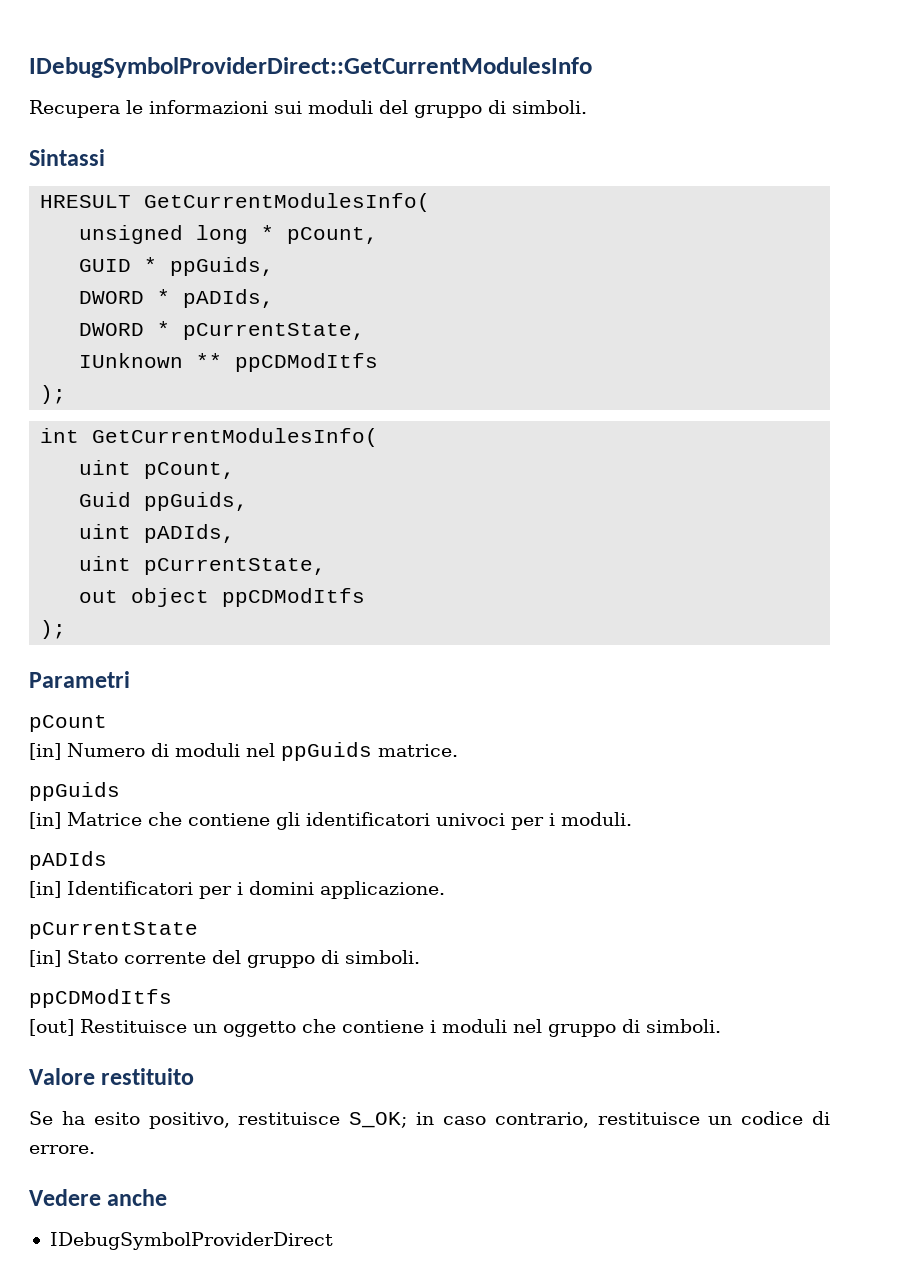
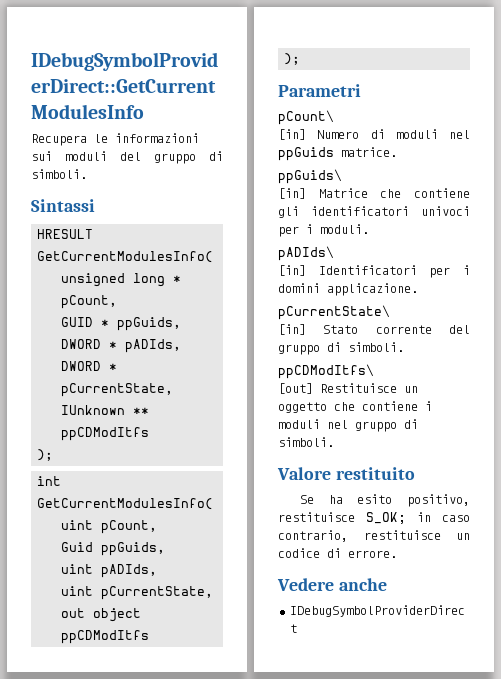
- pCount
+ pCount\
  [in] Numero di moduli nel ppGuids matrice.
- ppGuids
+ ppGuids\
- pADIds
+ pADIds\
- pCurrentState
+ pCurrentState\
  [in] Stato corrente del gruppo di simboli.
- ppCDModItfs
+ ppCDModItfs\

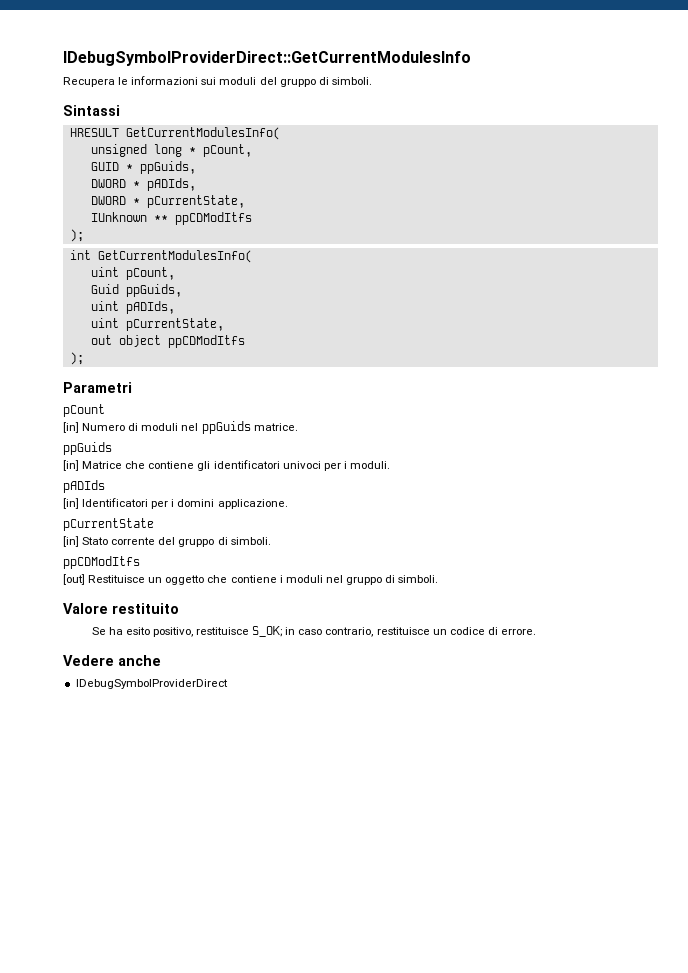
- pCount\
+ pCount
  [in] Numero di moduli nel ppGuids matrice.
- ppGuids\
+ ppGuids
- pADIds\
+ pADIds
- pCurrentState\
+ pCurrentState
  [in] Stato corrente del gruppo di simboli.
- ppCDModItfs\
+ ppCDModItfs

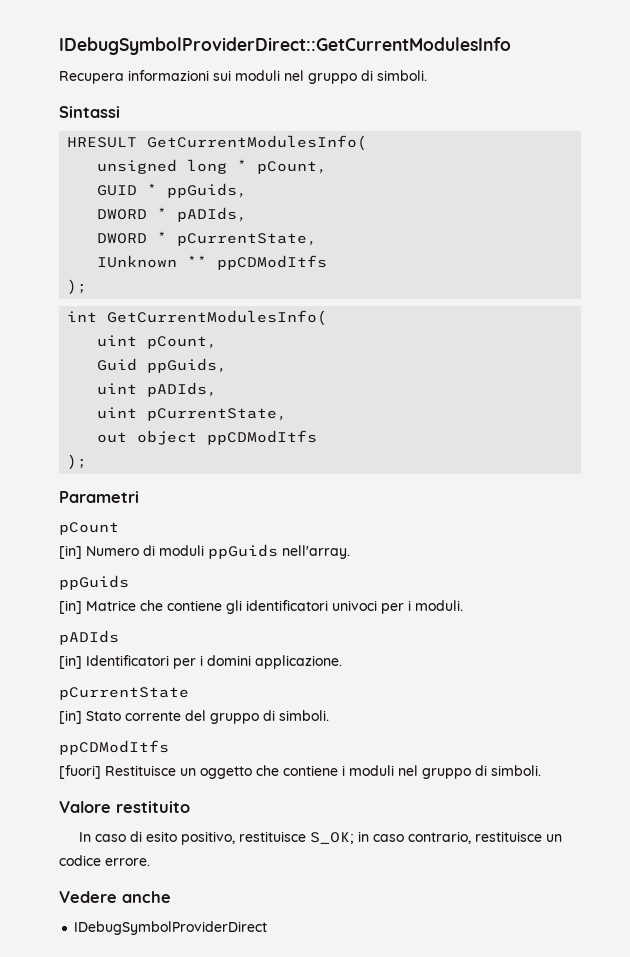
- Recupera le informazioni sui moduli del gruppo di simboli.
+ Recupera informazioni sui moduli nel gruppo di simboli.
- [in] Numero di moduli nel ppGuids matrice.
+ [in] Numero di moduli ppGuids nell'array.
- [out] Restituisce un oggetto che contiene i moduli nel gruppo di simboli.
+ [fuori] Restituisce un oggetto che contiene i moduli nel gruppo di simboli.
- Se ha esito positivo, restituisce S_OK; in caso contrario, restituisce un codice di errore.
+ In caso di esito positivo, restituisce S_OK; in caso contrario, restituisce un codice errore.

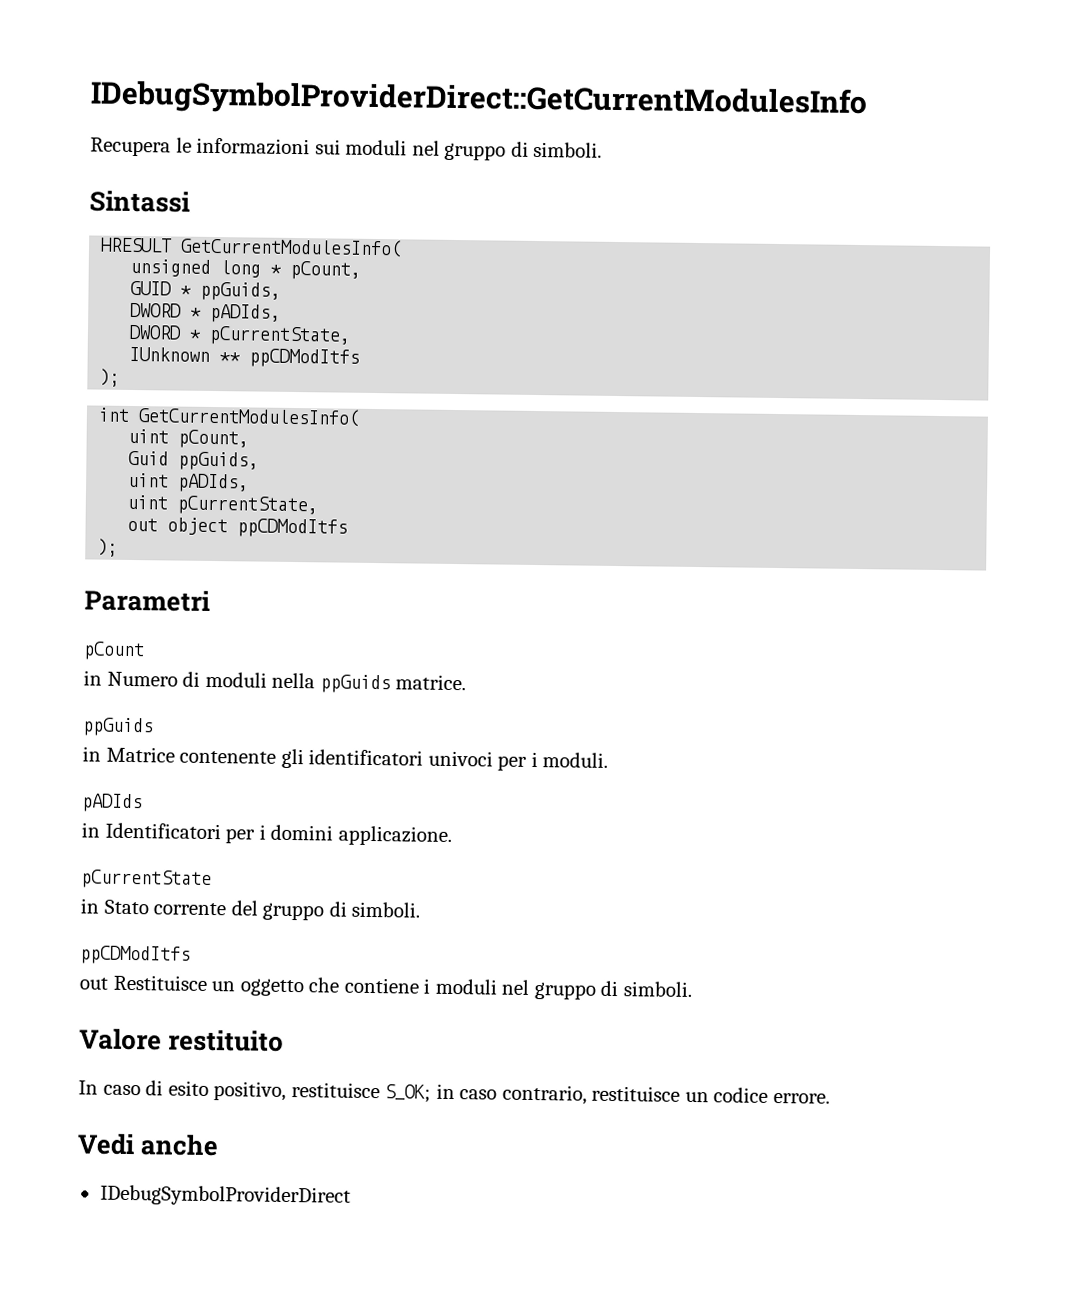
- Recupera informazioni sui moduli nel gruppo di simboli.
+ Recupera le informazioni sui moduli nel gruppo di simboli.
- [in] Numero di moduli ppGuids nell'array.
+ in Numero di moduli nella ppGuids matrice.
  ppGuids
- [in] Matrice che contiene gli identificatori univoci per i moduli.
+ in Matrice contenente gli identificatori univoci per i moduli.
- [in] Identificatori per i domini applicazione.
+ in Identificatori per i domini applicazione.
- [in] Stato corrente del gruppo di simboli.
+ in Stato corrente del gruppo di simboli.
- [fuori] Restituisce un oggetto che contiene i moduli nel gruppo di simboli.
+ out Restituisce un oggetto che contiene i moduli nel gruppo di simboli.
- Vedere anche
+ Vedi anche

